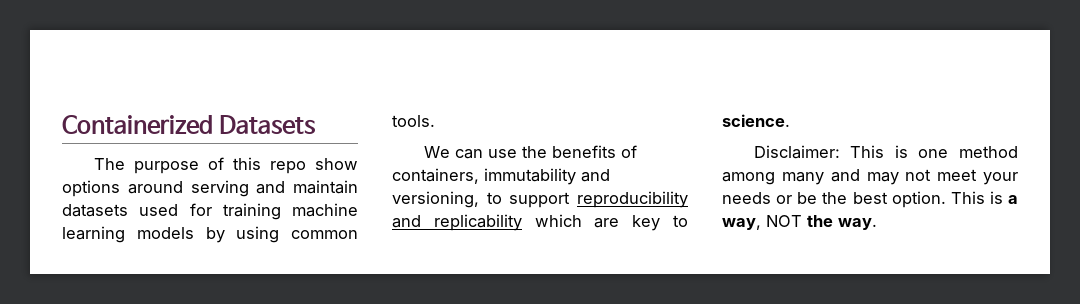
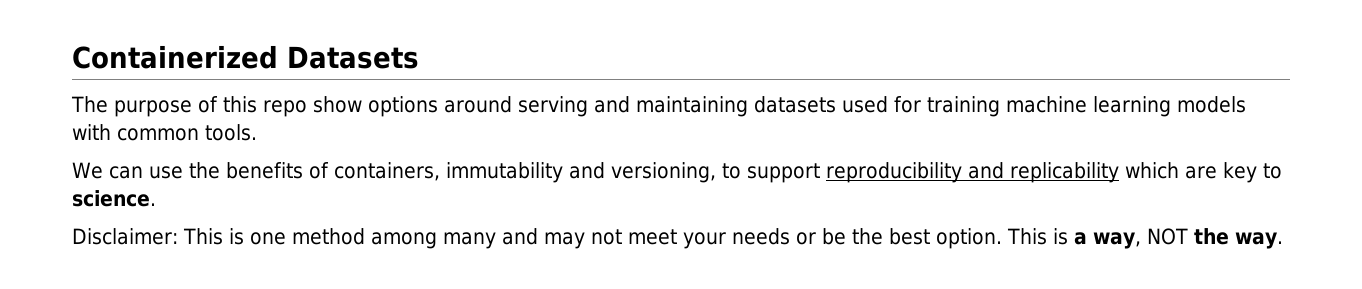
- The purpose of this repo show options around serving and maintain datasets used for training machine learning models by using common tools.
+ The purpose of this repo show options around serving and maintaining datasets used for training machine learning models with common tools.

